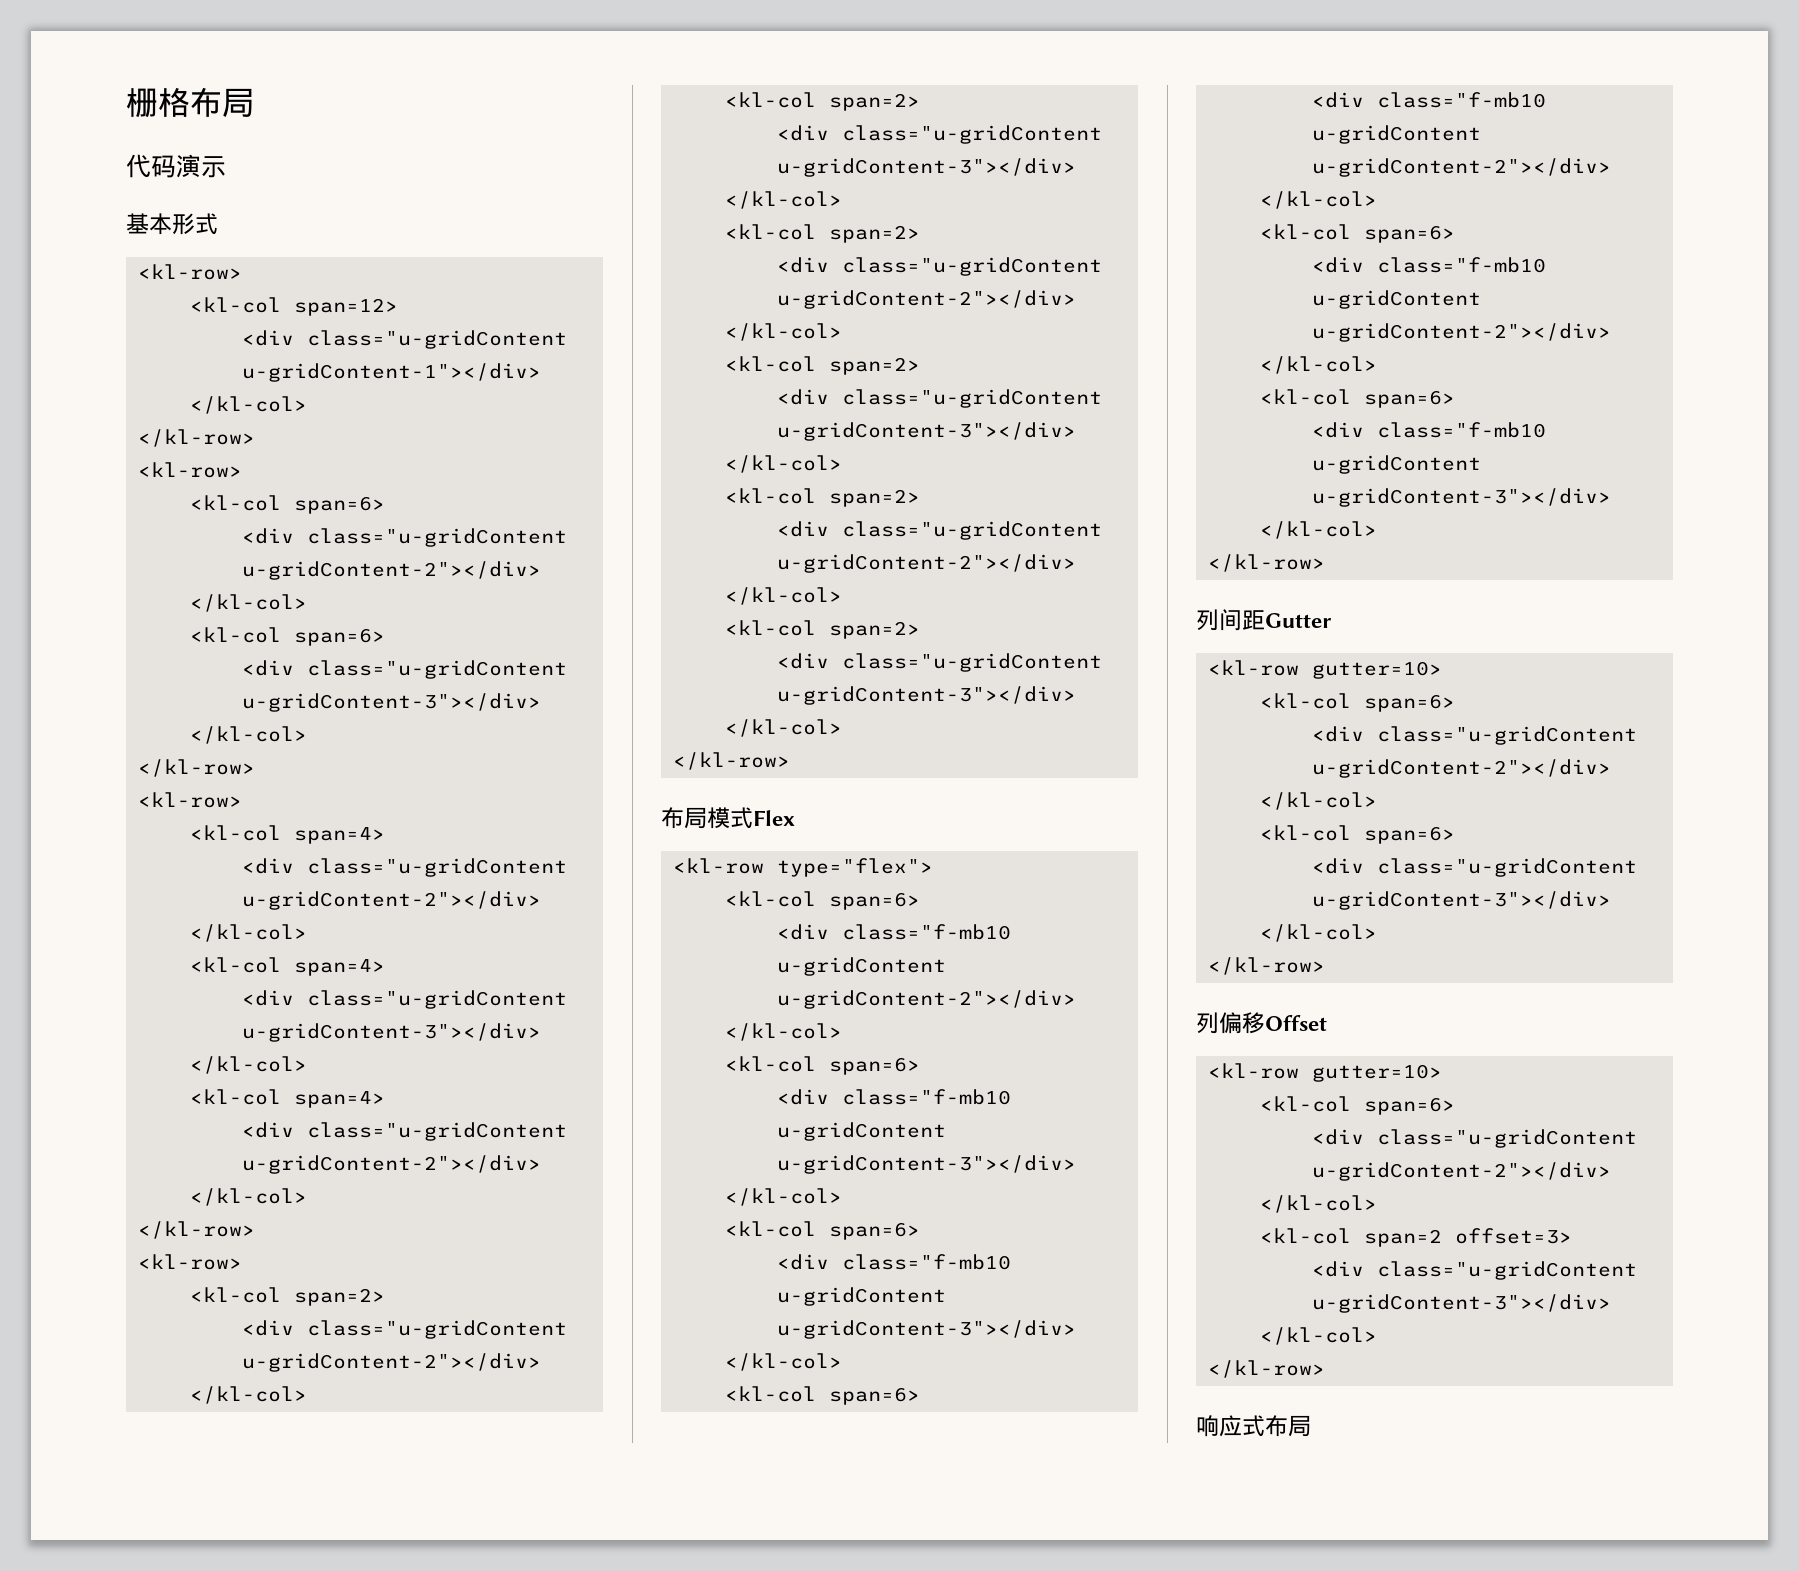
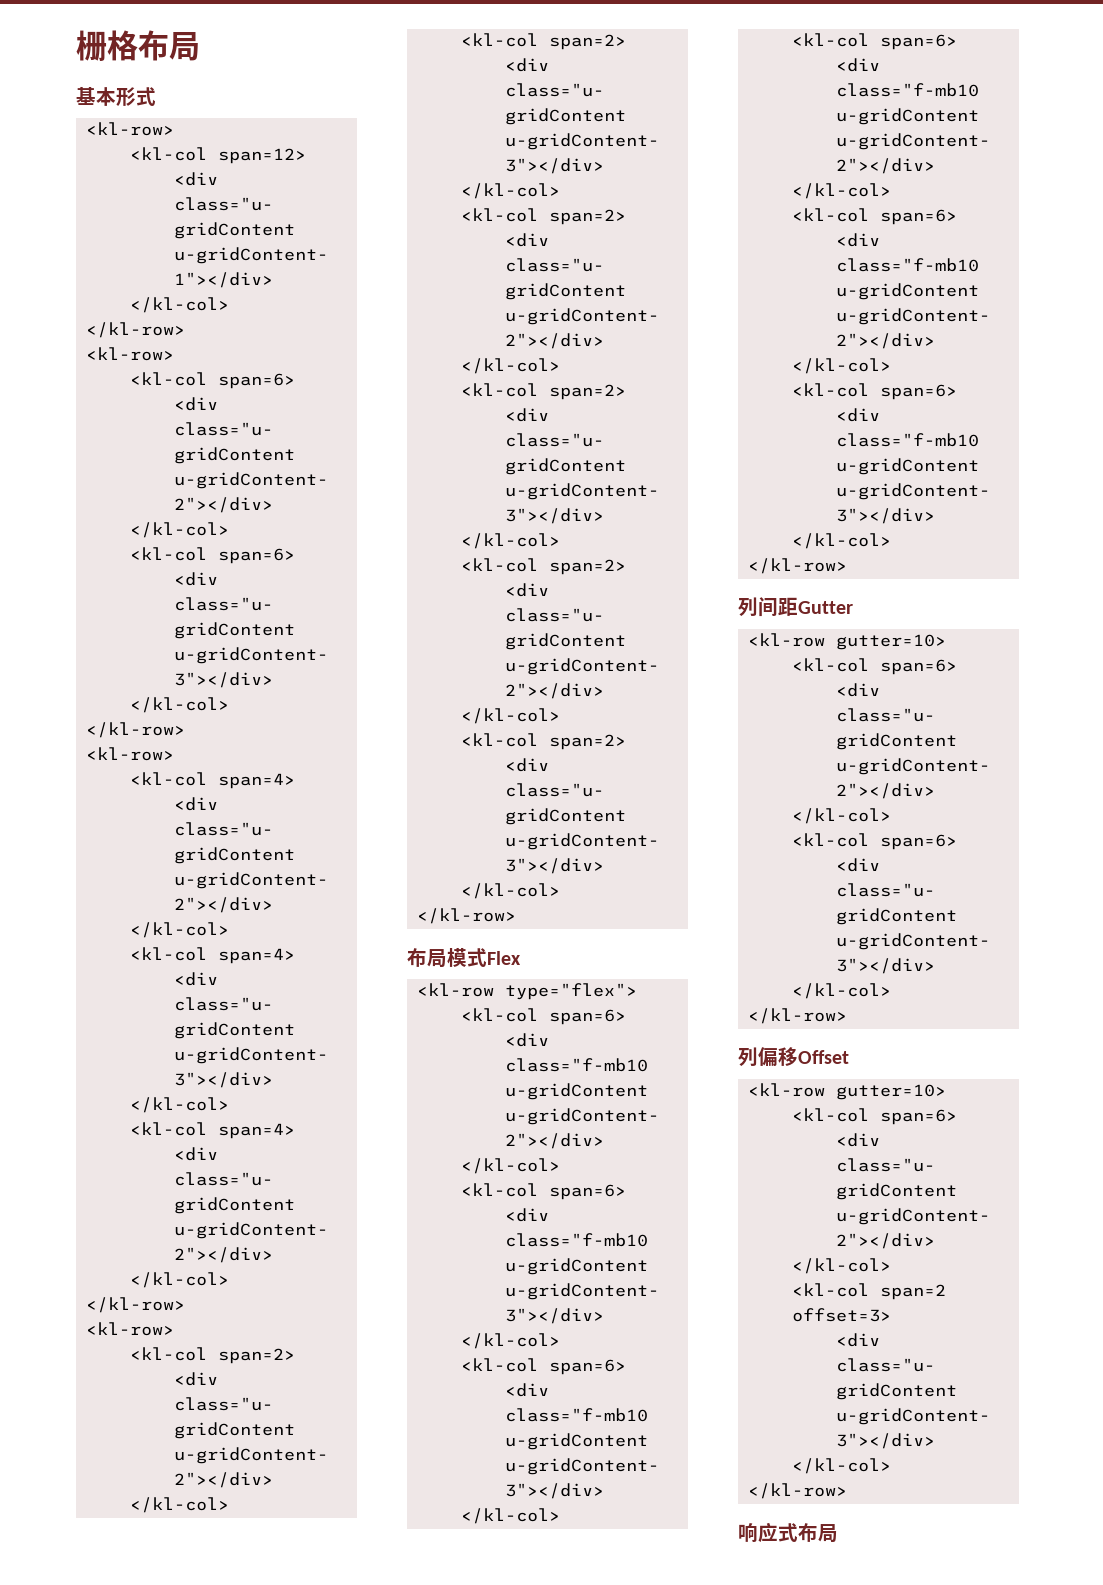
- 代码演示

